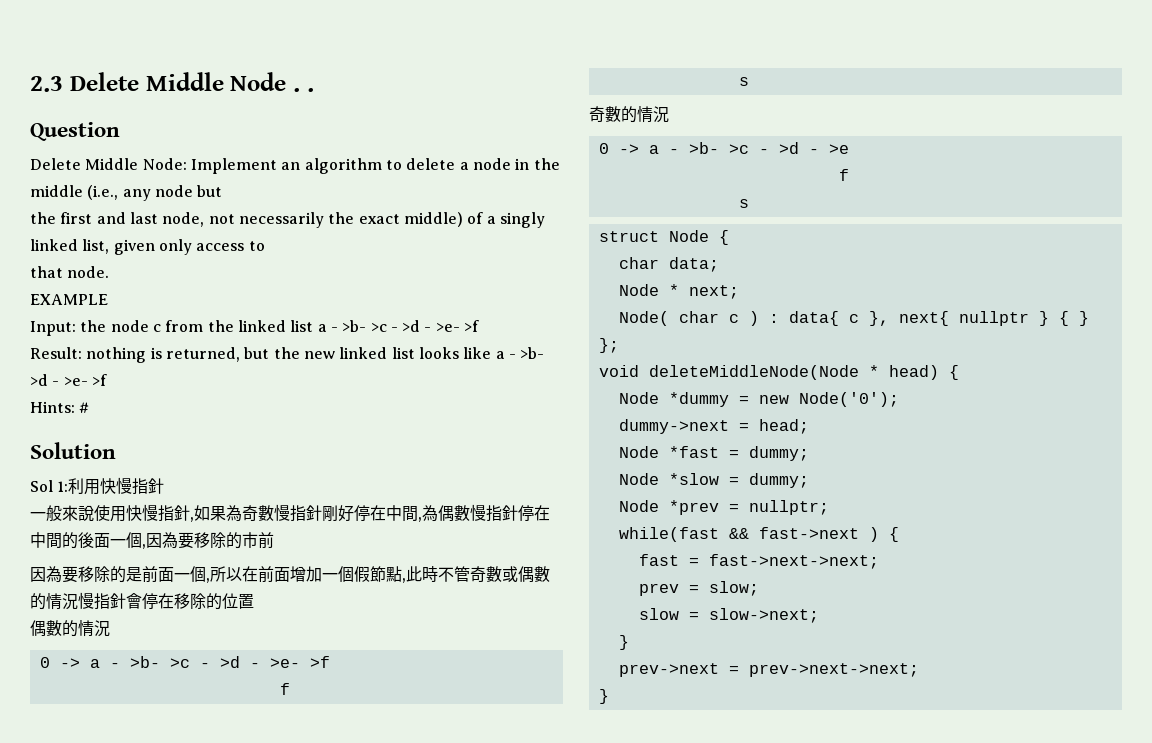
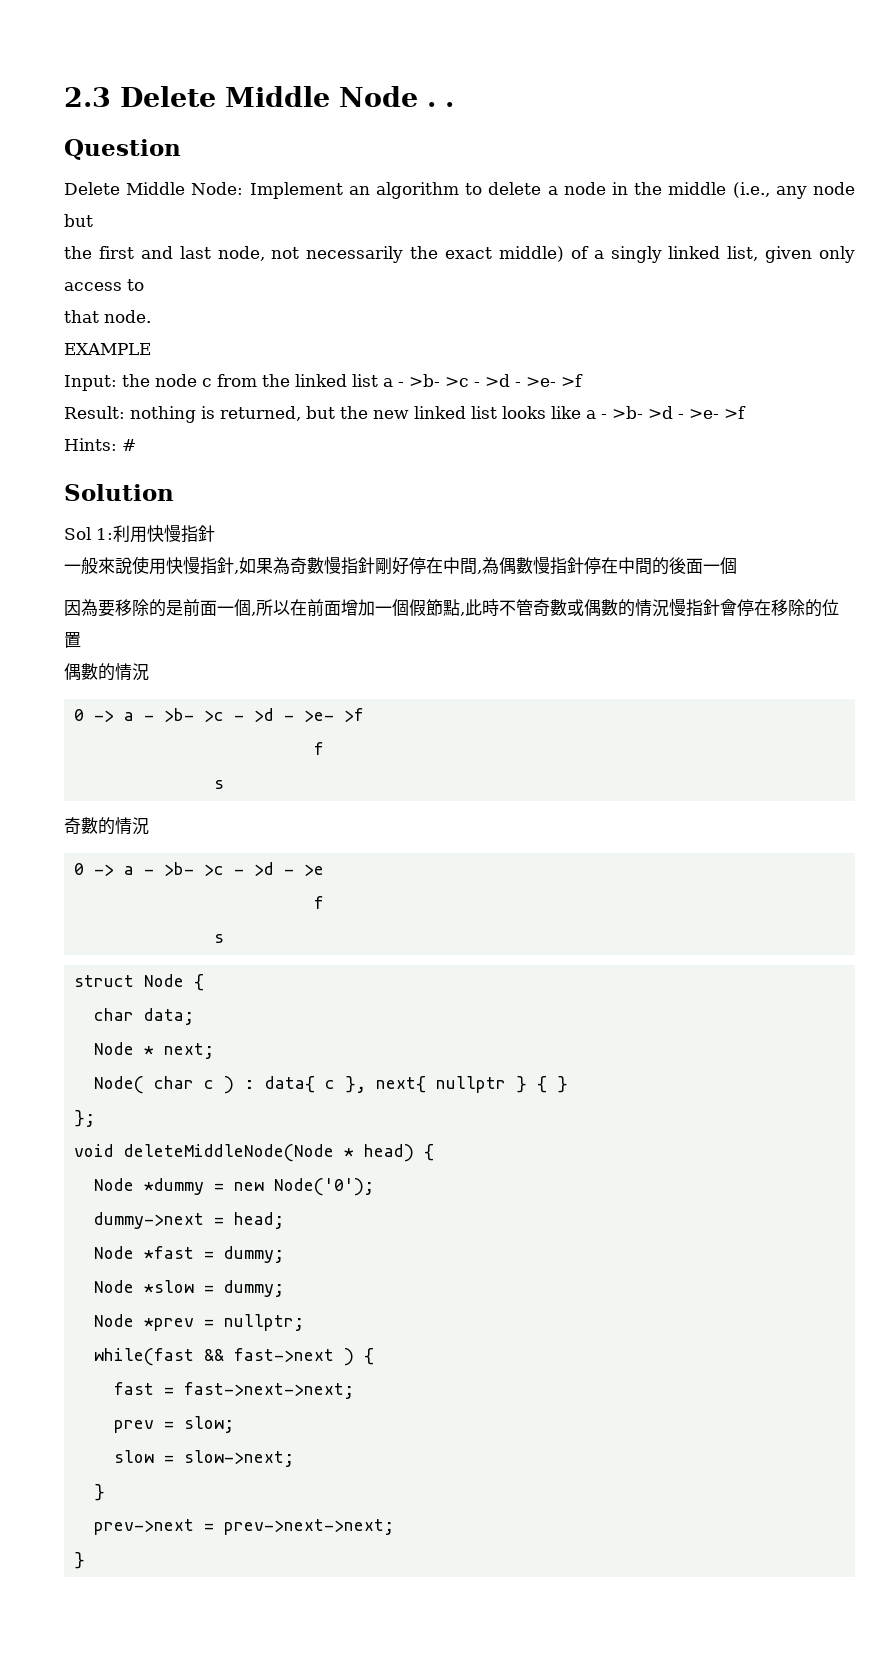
- 一般來說使用快慢指針,如果為奇數慢指針剛好停在中間,為偶數慢指針停在中間的後面一個,因為要移除的市前
+ 一般來說使用快慢指針,如果為奇數慢指針剛好停在中間,為偶數慢指針停在中間的後面一個

